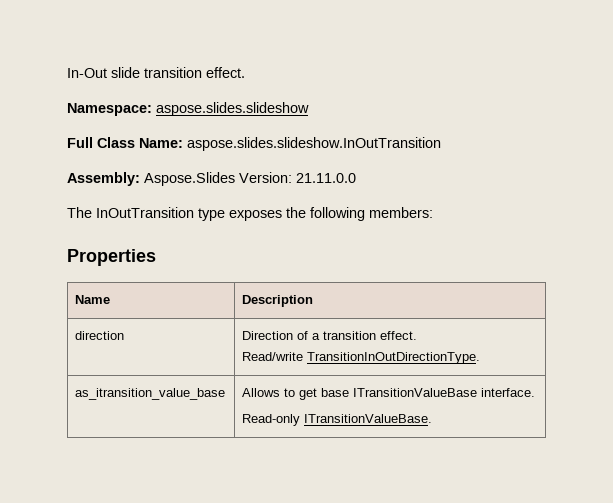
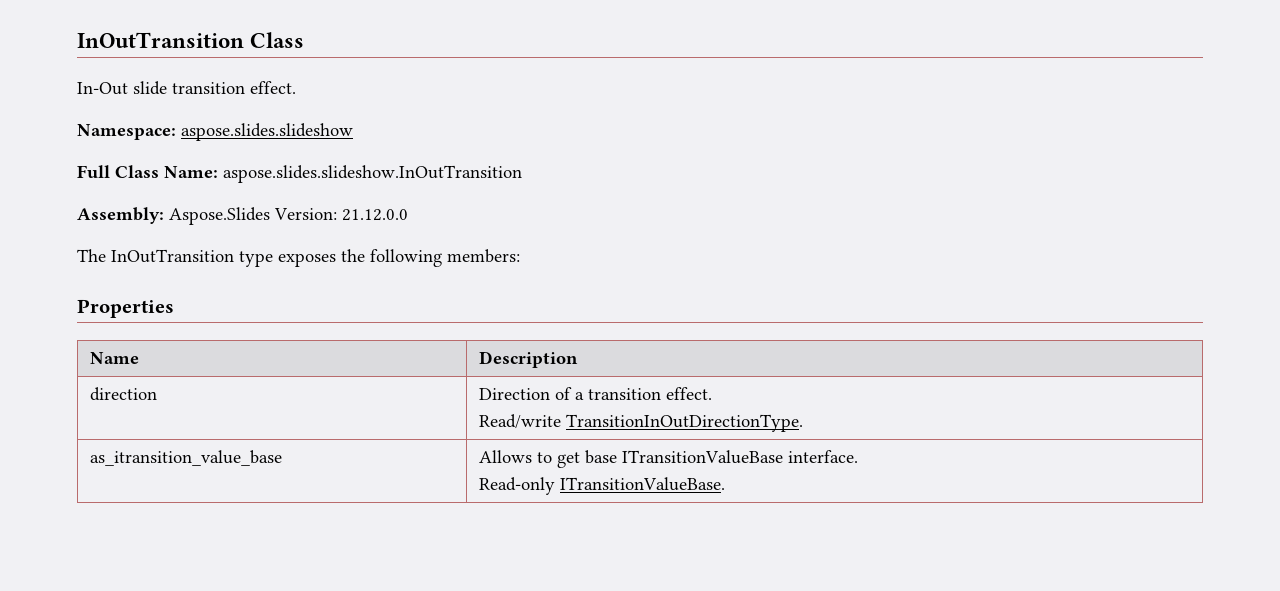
+ InOutTransition Class
- Assembly: Aspose.Slides Version: 21.11.0.0
+ Assembly: Aspose.Slides Version: 21.12.0.0

